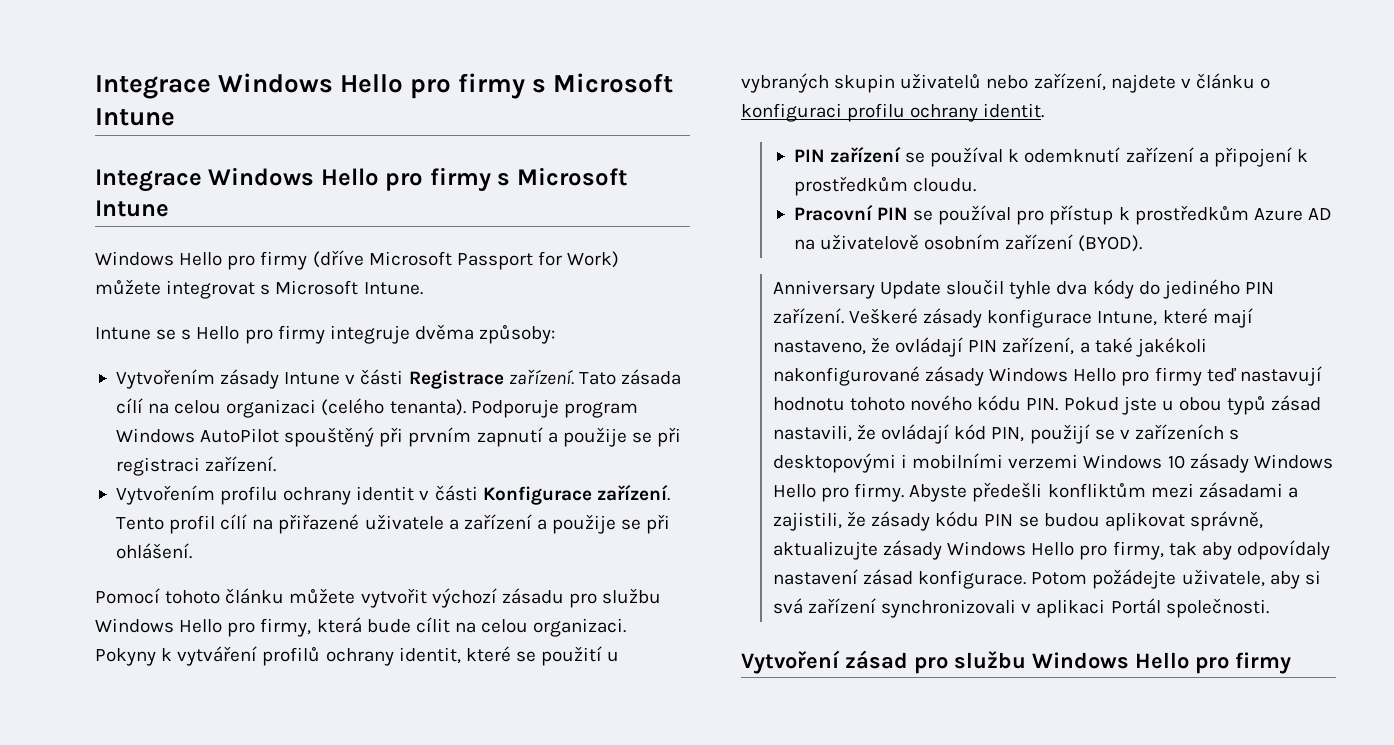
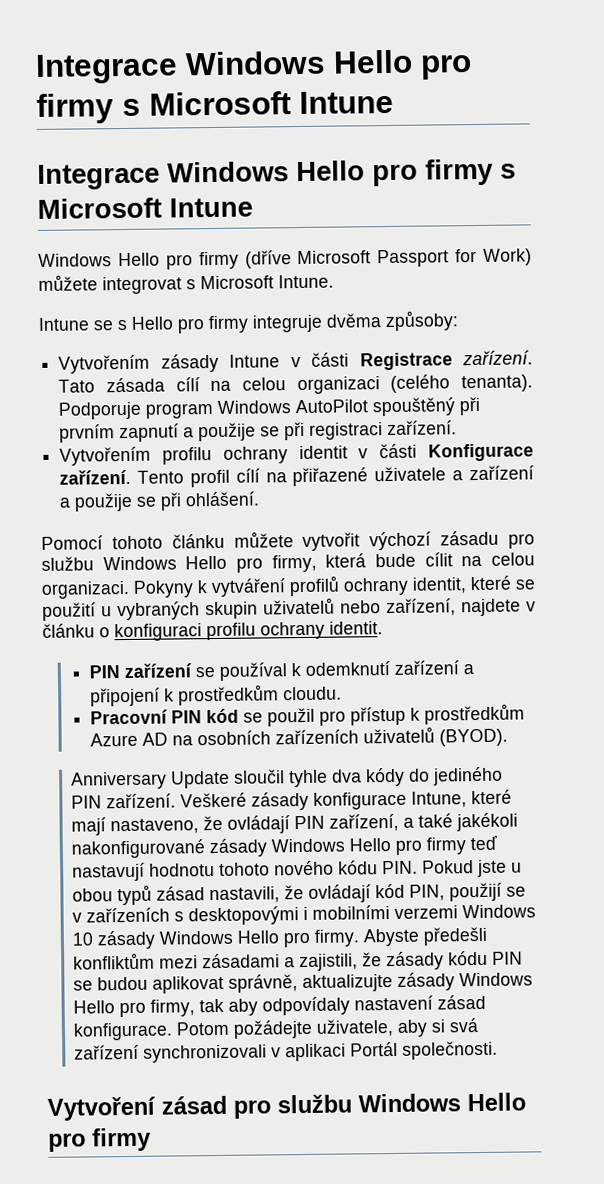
- Pracovní PIN se používal pro přístup k prostředkům Azure AD na uživatelově osobním zařízení (BYOD).
+ Pracovní PIN kód se použil pro přístup k prostředkům Azure AD na osobních zařízeních uživatelů (BYOD).

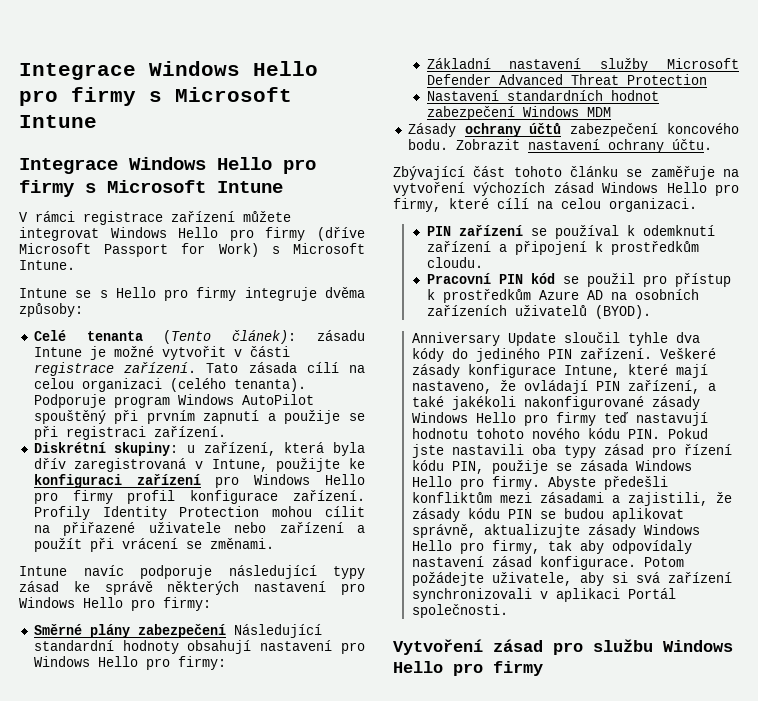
- Windows Hello pro firmy (dříve Microsoft Passport for Work) můžete integrovat s Microsoft Intune.
+ V rámci registrace zařízení můžete integrovat Windows Hello pro firmy (dříve Microsoft Passport for Work) s Microsoft Intune.
- Vytvořením zásady Intune v části Registrace zařízení.
+ Celé tenanta (Tento článek): zásadu Intune je možné vytvořit v části registrace zařízení.
- Vytvořením profilu ochrany identit v části Konfigurace zařízení. Tento profil cílí na přiřazené uživatele a zařízení a použije se při ohlášení.
- Pomocí tohoto článku můžete vytvořit výchozí zásadu pro službu Windows Hello pro firmy, která bude cílit na celou organizaci. Pokyny k vytváření profilů ochrany identit, které se použití u vybraných skupin uživatelů nebo zařízení, najdete v článku o konfiguraci profilu ochrany identit.
+ Diskrétní skupiny: u zařízení, která byla dřív zaregistrovaná v Intune, použijte ke konfiguraci zařízení pro Windows Hello pro firmy profil konfigurace zařízení. Profily Identity Protection mohou cílit na přiřazené uživatele nebo zařízení a použít při vrácení se změnami.
+ Intune navíc podporuje následující typy zásad ke správě některých nastavení pro Windows Hello pro firmy:
+ Směrné plány zabezpečení Následující standardní hodnoty obsahují nastavení pro Windows Hello pro firmy:
+ Základní nastavení služby Microsoft Defender Advanced Threat Protection
+ Nastavení standardních hodnot zabezpečení Windows MDM
+ Zásady ochrany účtů zabezpečení koncového bodu. Zobrazit nastavení ochrany účtu.
+ Zbývající část tohoto článku se zaměřuje na vytvoření výchozích zásad Windows Hello pro firmy, které cílí na celou organizaci.
- Veškeré zásady konfigurace Intune, které mají nastaveno, že ovládají PIN zařízení, a také jakékoli nakonfigurované zásady Windows Hello pro firmy teď nastavují hodnotu tohoto nového kódu PIN. Pokud jste u obou typů zásad nastavili, že ovládají kód PIN, použijí se v zařízeních s desktopovými i mobilními verzemi Windows 10 zásady Windows Hello pro firmy.
+ Veškeré zásady konfigurace Intune, které mají nastaveno, že ovládají PIN zařízení, a také jakékoli nakonfigurované zásady Windows Hello pro firmy teď nastavují hodnotu tohoto nového kódu PIN. Pokud jste nastavili oba typy zásad pro řízení kódu PIN, použije se zásada Windows Hello pro firmy.

